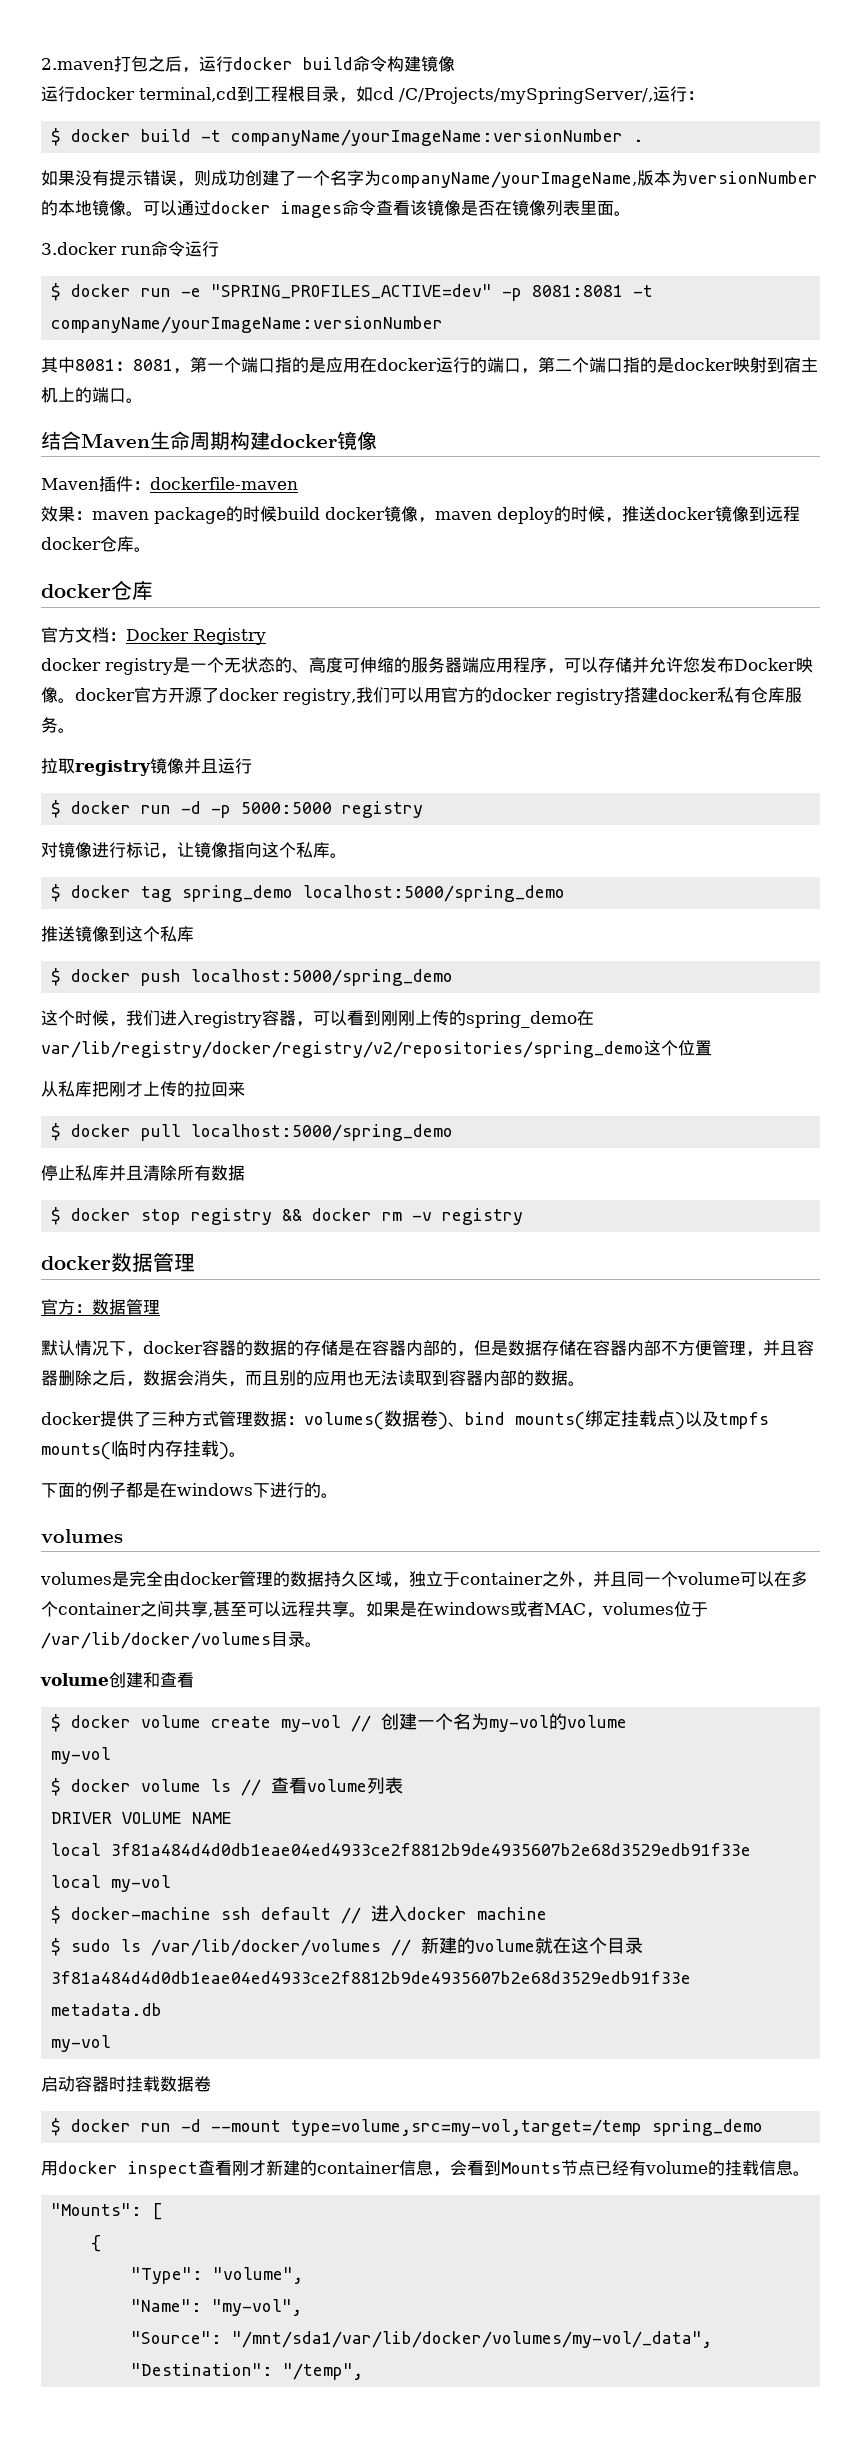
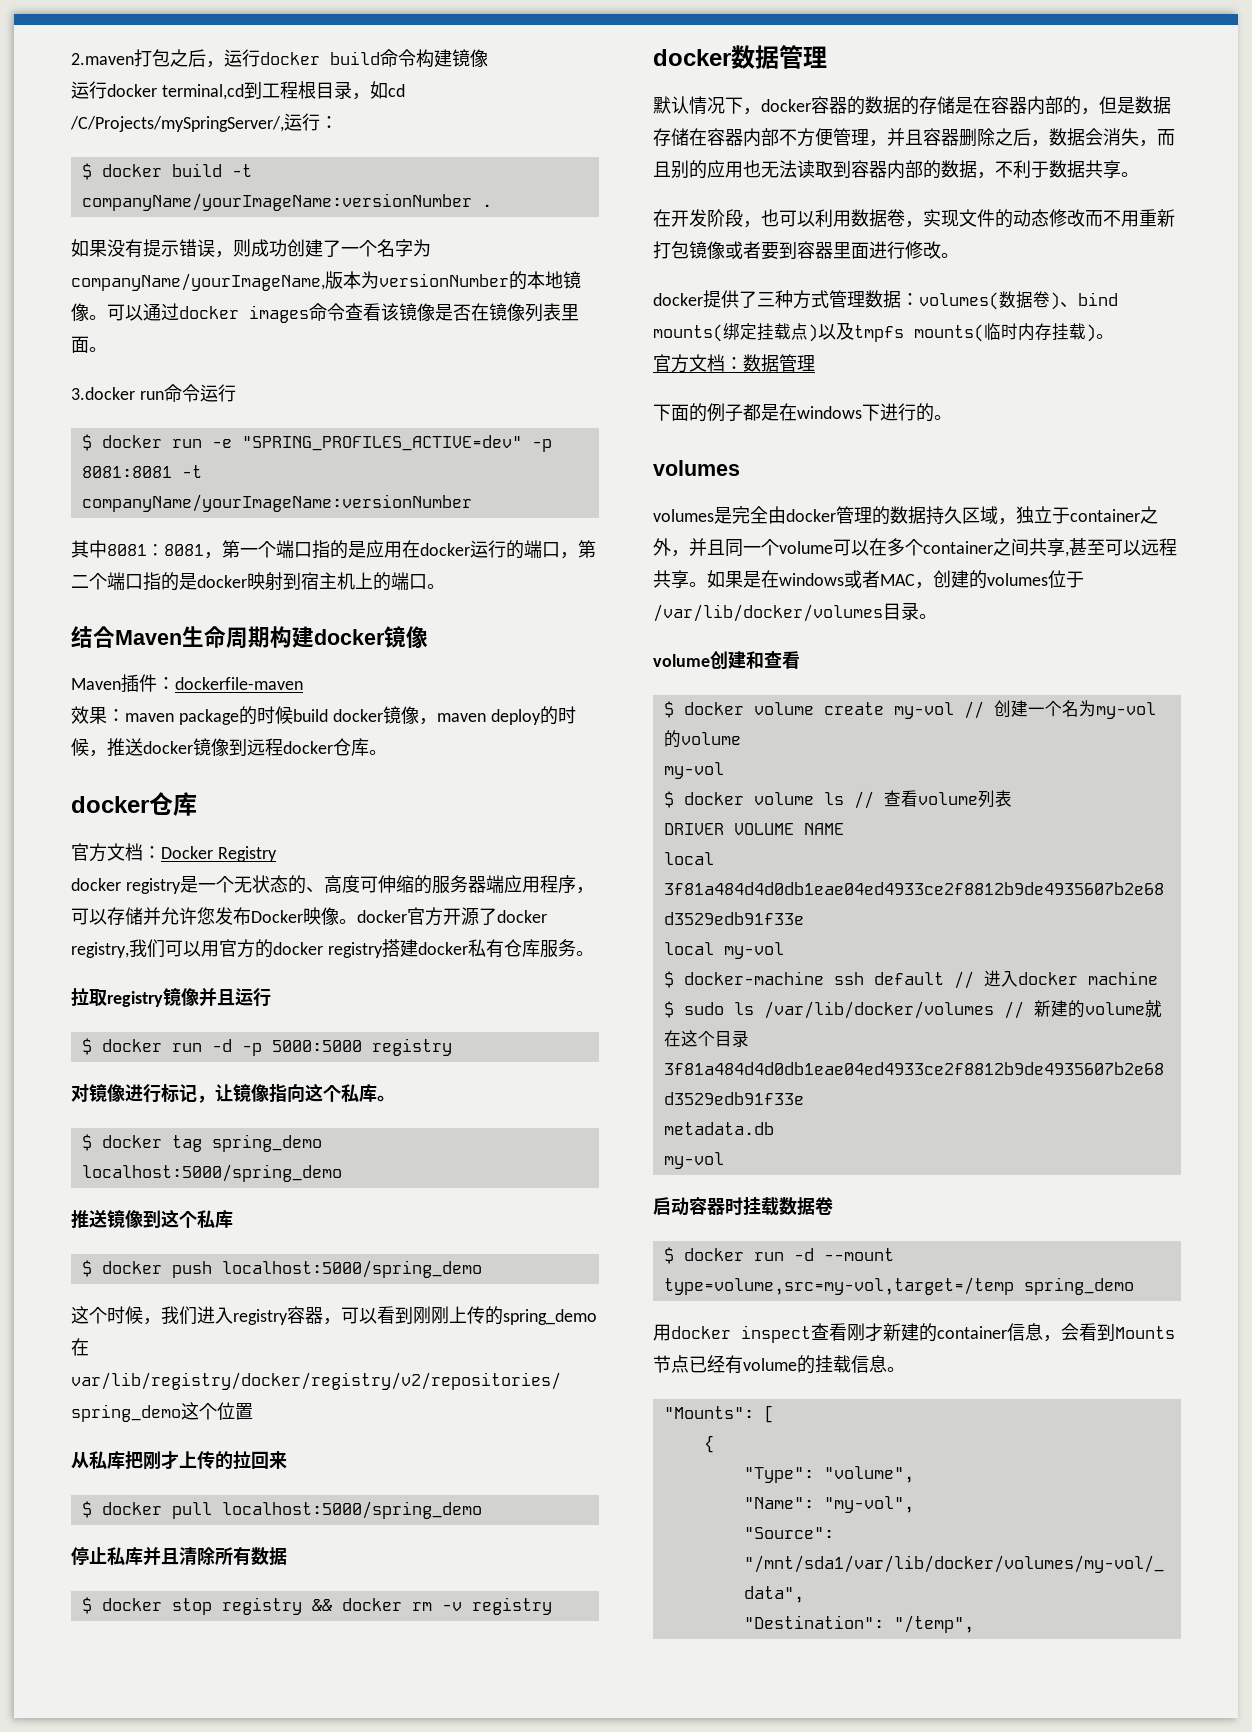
- 官方：数据管理
- 默认情况下，docker容器的数据的存储是在容器内部的，但是数据存储在容器内部不方便管理，并且容器删除之后，数据会消失，而且别的应用也无法读取到容器内部的数据。
+ 默认情况下，docker容器的数据的存储是在容器内部的，但是数据存储在容器内部不方便管理，并且容器删除之后，数据会消失，而且别的应用也无法读取到容器内部的数据，不利于数据共享。
+ 在开发阶段，也可以利用数据卷，实现文件的动态修改而不用重新打包镜像或者要到容器里面进行修改。
+ 官方文档：数据管理
- 如果是在windows或者MAC，volumes位于/var/lib/docker/volumes目录。
+ 如果是在windows或者MAC，创建的volumes位于/var/lib/docker/volumes目录。

